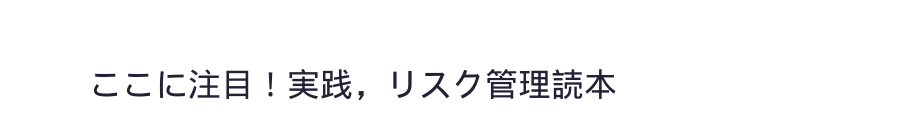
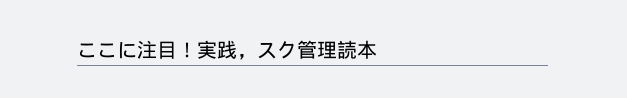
- 実践，リスク管理読本
+ 実践，スク管理読本

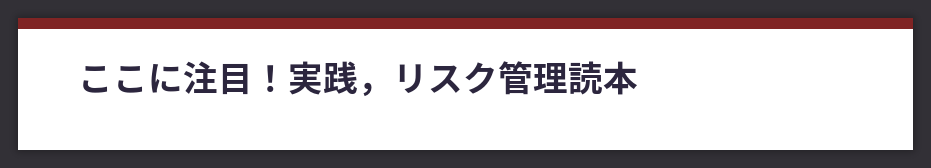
- 実践，スク管理読本
+ 実践，リスク管理読本

